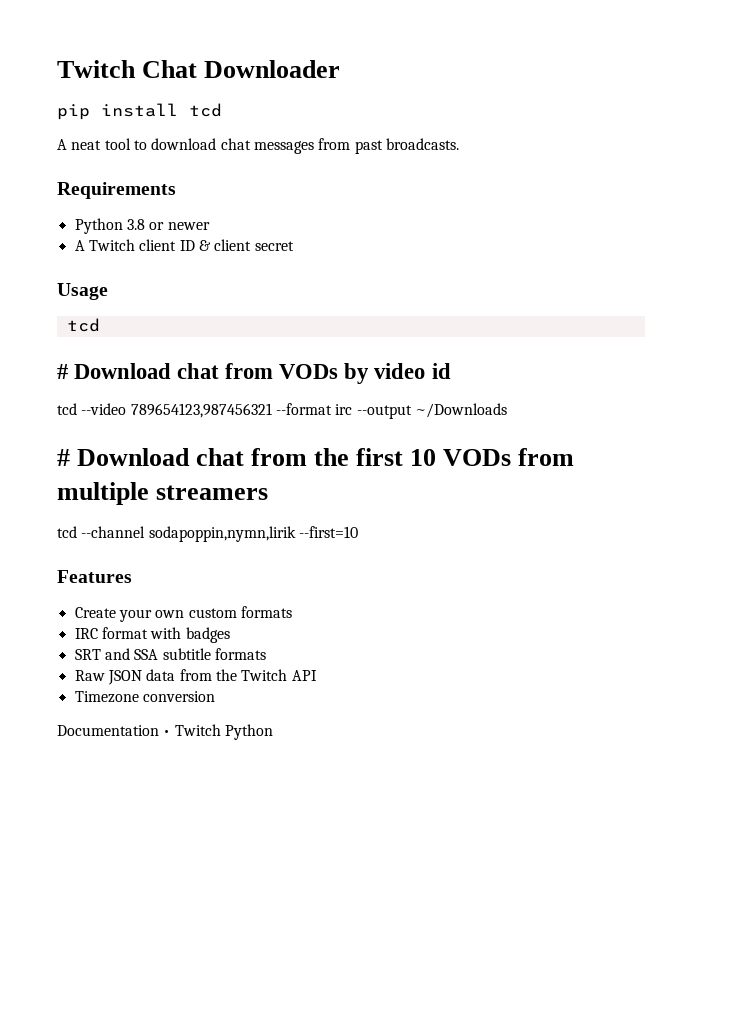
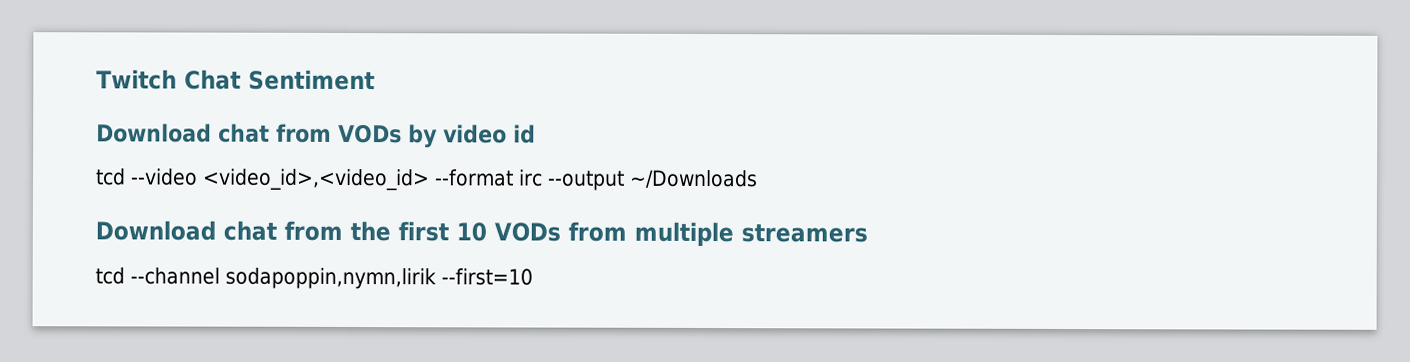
- Twitch Chat Downloader
- pip install tcd
- A neat tool to download chat messages from past broadcasts.
- Requirements
- Python 3.8 or newer
- A Twitch client ID & client secret
- Usage
- tcd
- # Download chat from VODs by video id
+ Twitch Chat Sentiment
+ Download chat from VODs by video id
- tcd --video 789654123,987456321 --format irc --output ~/Downloads
+ tcd --video <video_id>,<video_id> --format irc --output ~/Downloads
- # Download chat from the first 10 VODs from multiple streamers
+ Download chat from the first 10 VODs from multiple streamers
- Features
- Create your own custom formats
- IRC format with badges
- SRT and SSA subtitle formats
- Raw JSON data from the Twitch API
- Timezone conversion
- Documentation • Twitch Python

